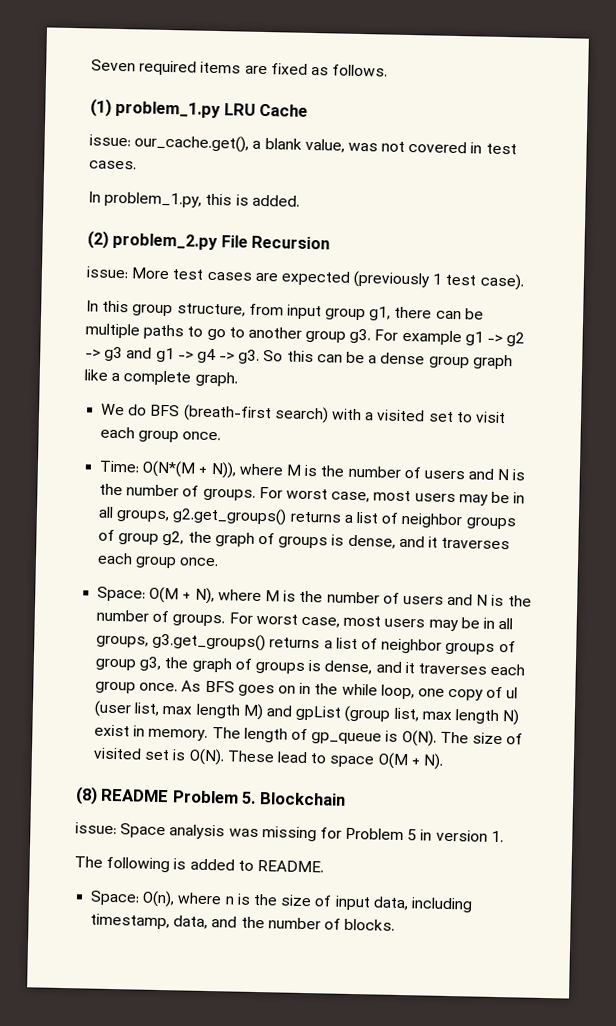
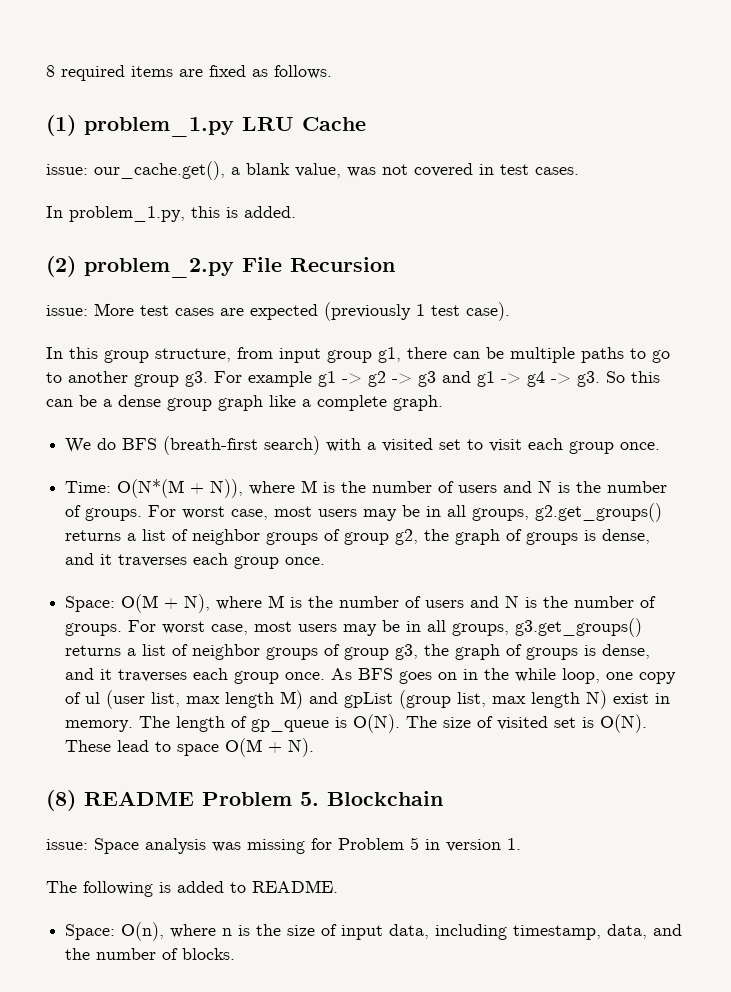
- Seven required items are fixed as follows.
+ 8 required items are fixed as follows.

